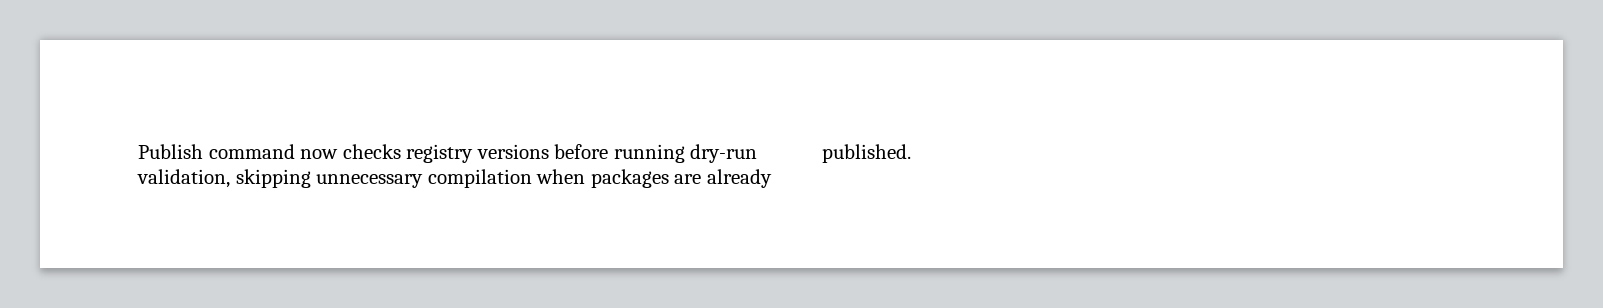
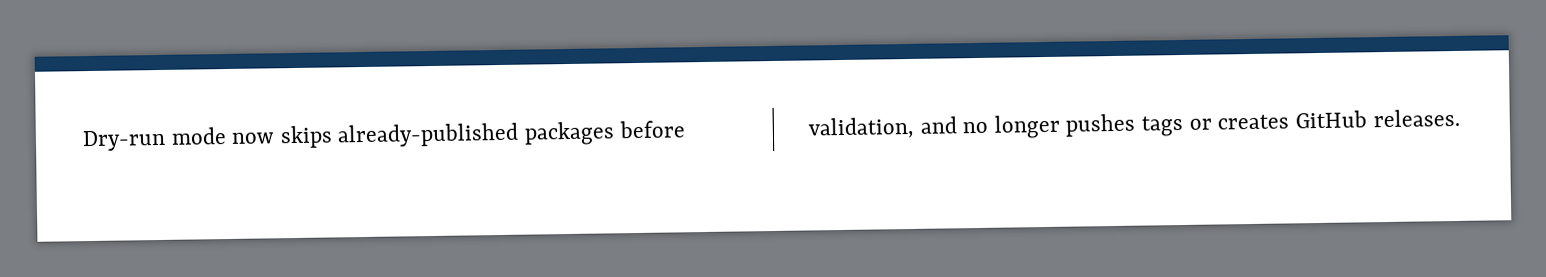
- Publish command now checks registry versions before running dry-run validation, skipping unnecessary compilation when packages are already published.
+ Dry-run mode now skips already-published packages before validation, and no longer pushes tags or creates GitHub releases.

